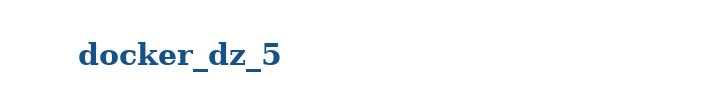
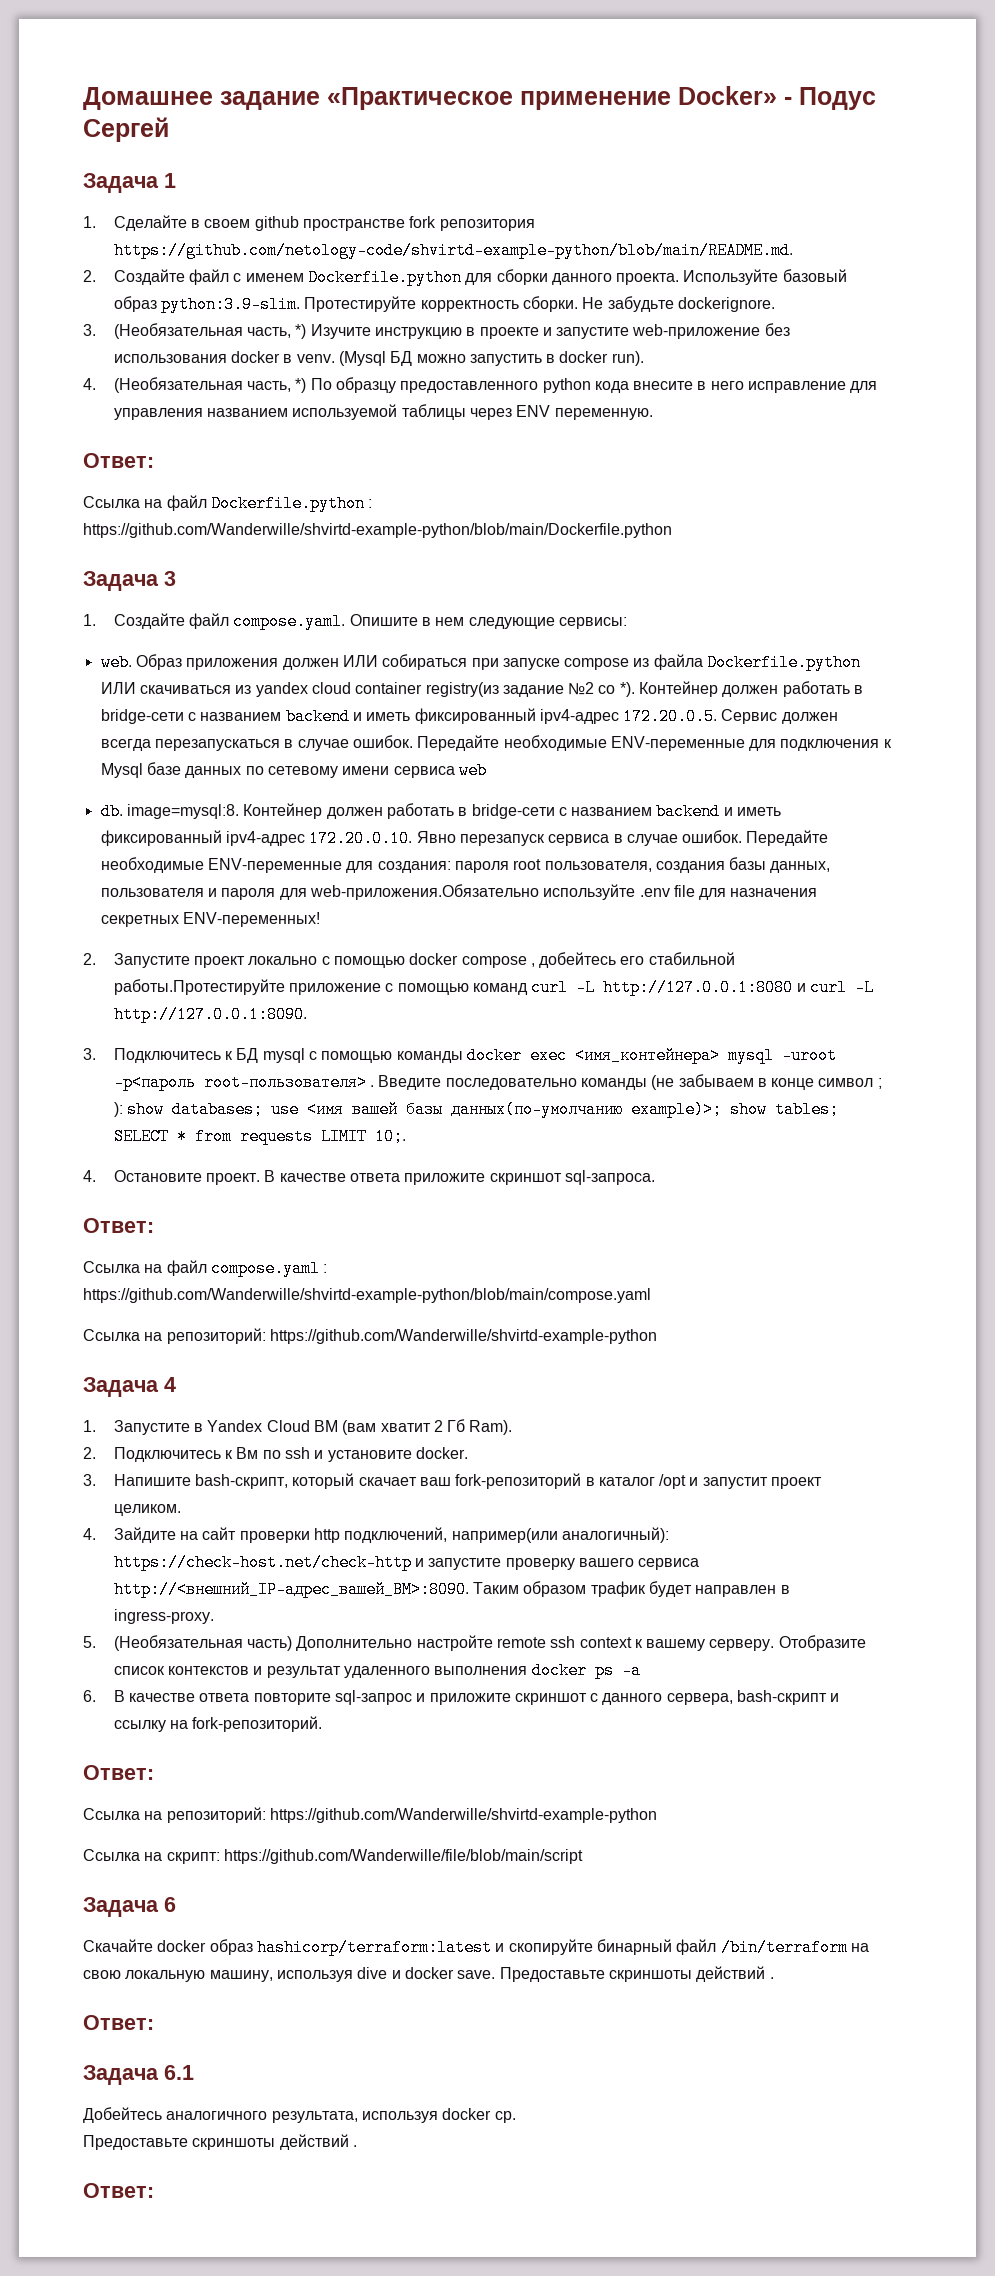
- docker_dz_5
+ Домашнее задание «Практическое применение Docker» - Подус Сергей
+ Задача 1
+ 1. Сделайте в своем github пространстве fork репозитория https://github.com/netology-code/shvirtd-example-python/blob/main/README.md.
+ 2. Создайте файл с именем Dockerfile.python для сборки данного проекта. Используйте базовый образ python:3.9-slim. Протестируйте корректность сборки. Не забудьте dockerignore.
+ 3. (Необязательная часть, *) Изучите инструкцию в проекте и запустите web-приложение без использования docker в venv. (Mysql БД можно запустить в docker run).
+ 4. (Необязательная часть, *) По образцу предоставленного python кода внесите в него исправление для управления названием используемой таблицы через ENV переменную.
+ Ответ:
+ Ссылка на файл Dockerfile.python : https://github.com/Wanderwille/shvirtd-example-python/blob/main/Dockerfile.python
+ Задача 3
+ 1. Создайте файл compose.yaml. Опишите в нем следующие сервисы:
+ web. Образ приложения должен ИЛИ собираться при запуске compose из файла Dockerfile.python ИЛИ скачиваться из yandex cloud container registry(из задание №2 со *). Контейнер должен работать в bridge-сети с названием backend и иметь фиксированный ipv4-адрес 172.20.0.5. Сервис должен всегда перезапускаться в случае ошибок. Передайте необходимые ENV-переменные для подключения к Mysql базе данных по сетевому имени сервиса web
+ db. image=mysql:8. Контейнер должен работать в bridge-сети с названием backend и иметь фиксированный ipv4-адрес 172.20.0.10. Явно перезапуск сервиса в случае ошибок. Передайте необходимые ENV-переменные для создания: пароля root пользователя, создания базы данных, пользователя и пароля для web-приложения.Обязательно используйте .env file для назначения секретных ENV-переменных!
+ 2. Запустите проект локально с помощью docker compose , добейтесь его стабильной работы.Протестируйте приложение с помощью команд curl -L http://127.0.0.1:8080 и curl -L http://127.0.0.1:8090.
+ 3. Подключитесь к БД mysql с помощью команды docker exec <имя_контейнера> mysql -uroot -p<пароль root-пользователя> . Введите последовательно команды (не забываем в конце символ ; ): show databases; use <имя вашей базы данных(по-умолчанию example)>; show tables; SELECT * from requests LIMIT 10;.
+ 4. Остановите проект. В качестве ответа приложите скриншот sql-запроса.
+ Ответ:
+ Ссылка на файл compose.yaml : https://github.com/Wanderwille/shvirtd-example-python/blob/main/compose.yaml
+ Ссылка на репозиторий: https://github.com/Wanderwille/shvirtd-example-python
+ Задача 4
+ 1. Запустите в Yandex Cloud ВМ (вам хватит 2 Гб Ram).
+ 2. Подключитесь к Вм по ssh и установите docker.
+ 3. Напишите bash-скрипт, который скачает ваш fork-репозиторий в каталог /opt и запустит проект целиком.
+ 4. Зайдите на сайт проверки http подключений, например(или аналогичный): https://check-host.net/check-http и запустите проверку вашего сервиса http://<внешний_IP-адрес_вашей_ВМ>:8090. Таким образом трафик будет направлен в ingress-proxy.
+ 5. (Необязательная часть) Дополнительно настройте remote ssh context к вашему серверу. Отобразите список контекстов и результат удаленного выполнения docker ps -a
+ 6. В качестве ответа повторите sql-запрос и приложите скриншот с данного сервера, bash-скрипт и ссылку на fork-репозиторий.
+ Ответ:
+ Ссылка на репозиторий: https://github.com/Wanderwille/shvirtd-example-python
+ Ссылка на скрипт: https://github.com/Wanderwille/file/blob/main/script
+ Задача 6
+ Скачайте docker образ hashicorp/terraform:latest и скопируйте бинарный файл /bin/terraform на свою локальную машину, используя dive и docker save. Предоставьте скриншоты действий .
+ Ответ:
+ Задача 6.1
+ Добейтесь аналогичного результата, используя docker cp.
+ Предоставьте скриншоты действий .
+ Ответ:

